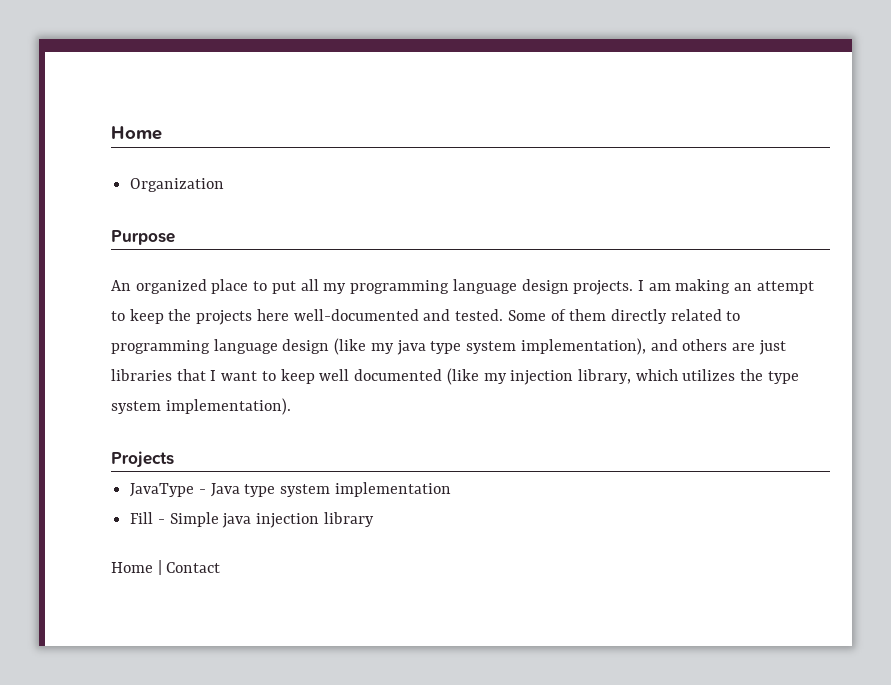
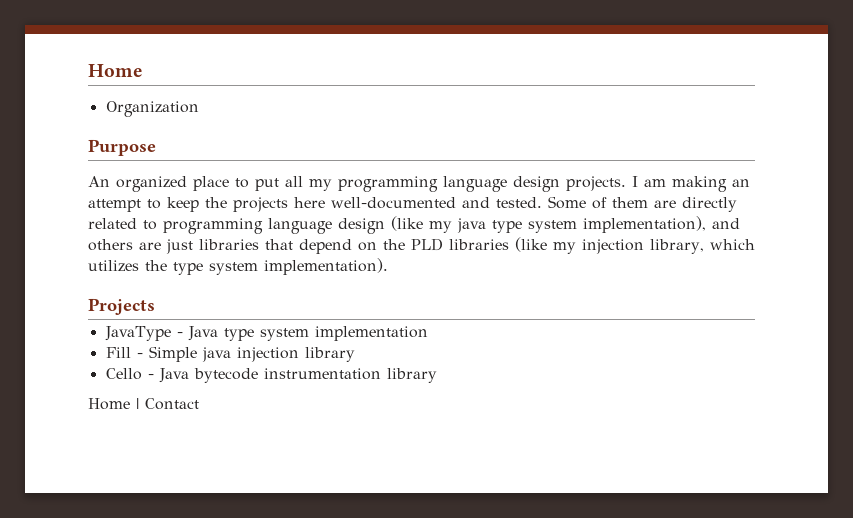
- Some of them directly related to programming language design (like my java type system implementation), and others are just libraries that I want to keep well documented (like my injection library, which utilizes the type system implementation).
+ Some of them are directly related to programming language design (like my java type system implementation), and others are just libraries that depend on the PLD libraries (like my injection library, which utilizes the type system implementation).
+ Cello - Java bytecode instrumentation library

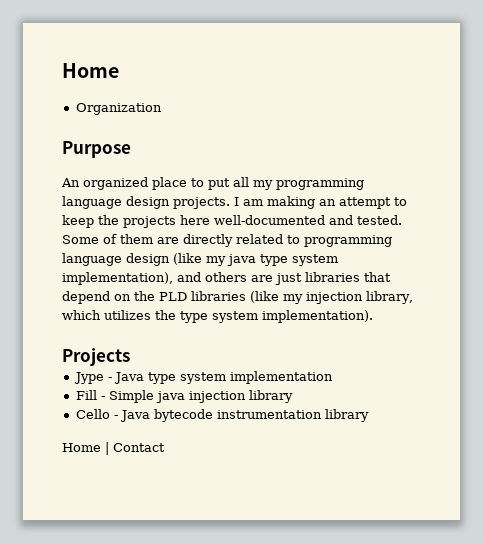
- JavaType - Java type system implementation
+ Jype - Java type system implementation

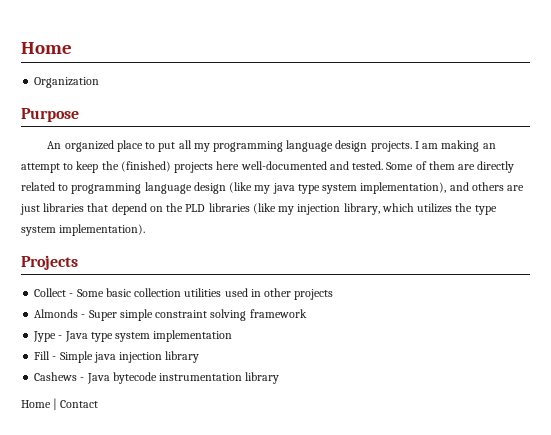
- I am making an attempt to keep the projects here well-documented and tested.
+ I am making an attempt to keep the (finished) projects here well-documented and tested.
+ Collect - Some basic collection utilities used in other projects
+ Almonds - Super simple constraint solving framework
- Cello - Java bytecode instrumentation library
+ Cashews - Java bytecode instrumentation library

